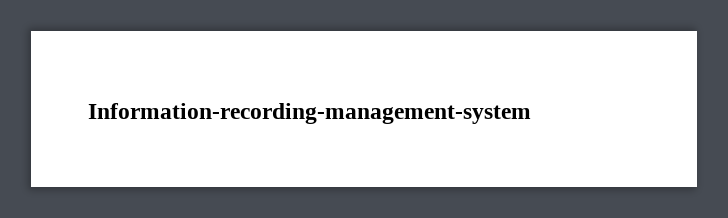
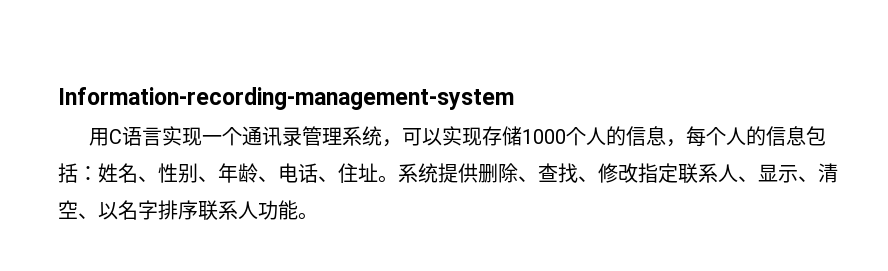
+ 用C语言实现一个通讯录管理系统，可以实现存储1000个人的信息，每个人的信息包括：姓名、性别、年龄、电话、住址。系统提供删除、查找、修改指定联系人、显示、清空、以名字排序联系人功能。

